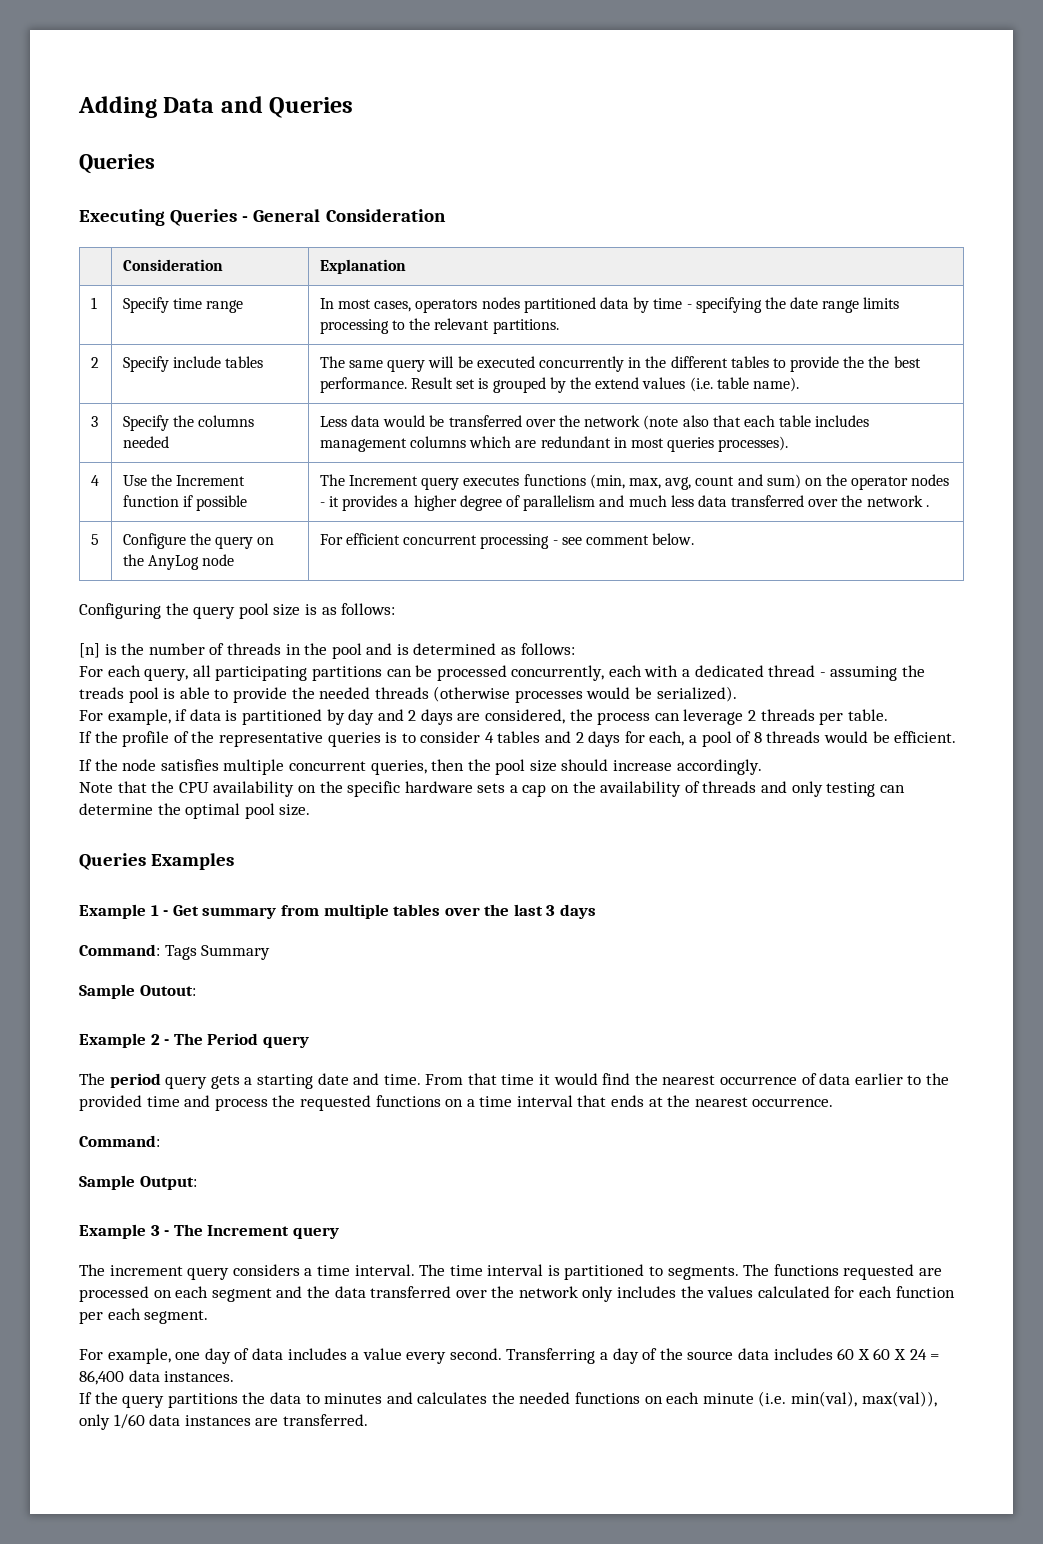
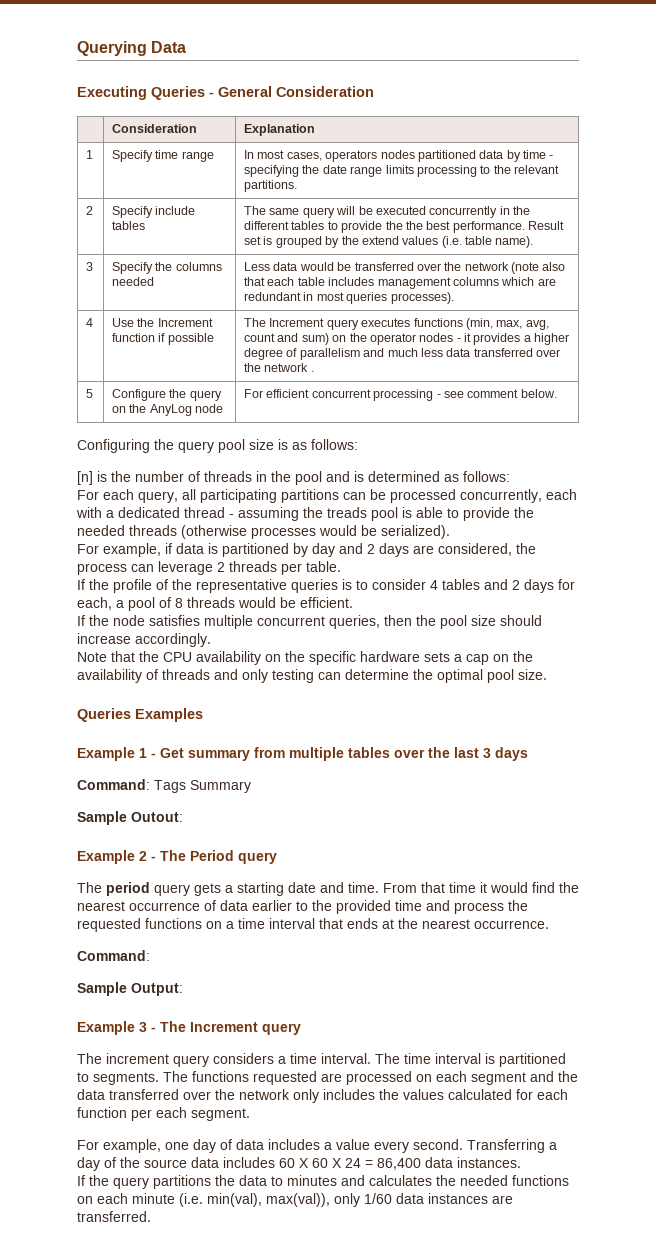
- Adding Data and Queries
- Queries
+ Querying Data

